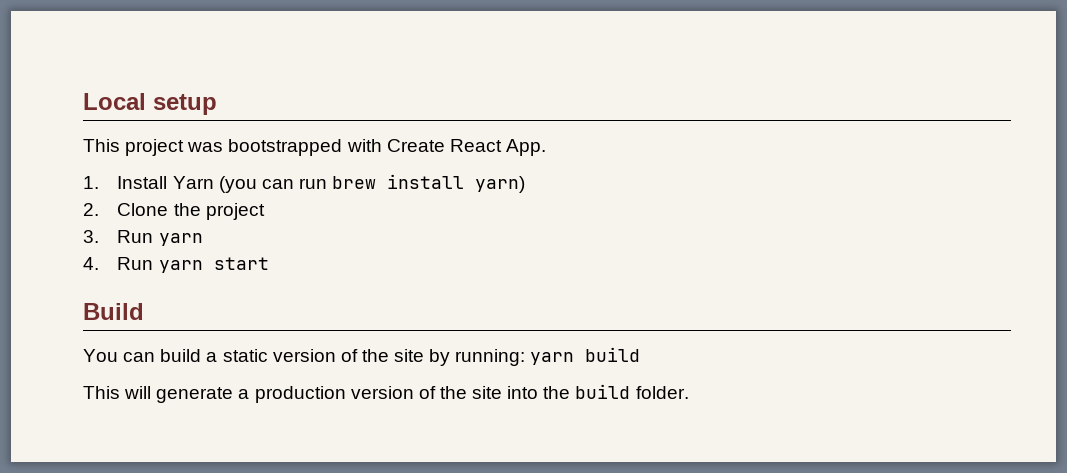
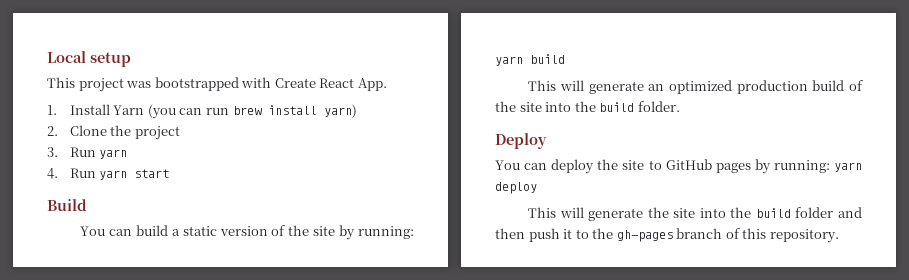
- This will generate a production version of the site into the build folder.
+ This will generate an optimized production build of the site into the build folder.
+ Deploy
+ You can deploy the site to GitHub pages by running: yarn deploy
+ This will generate the site into the build folder and then push it to the gh-pages branch of this repository.

